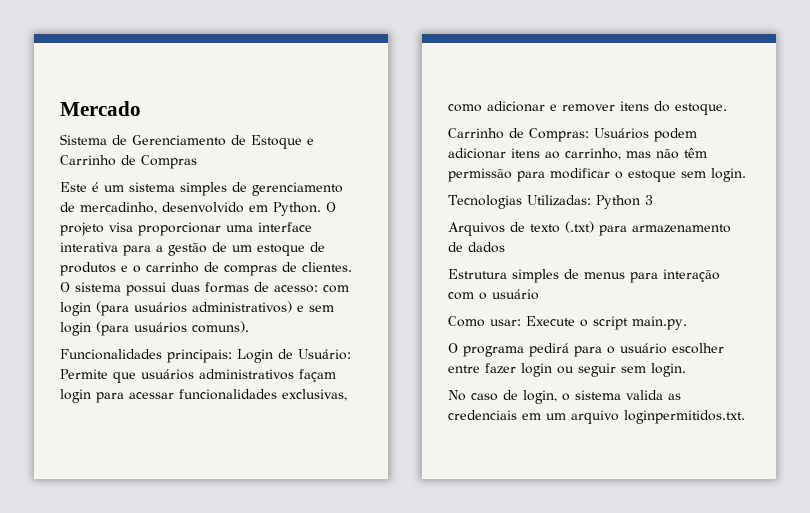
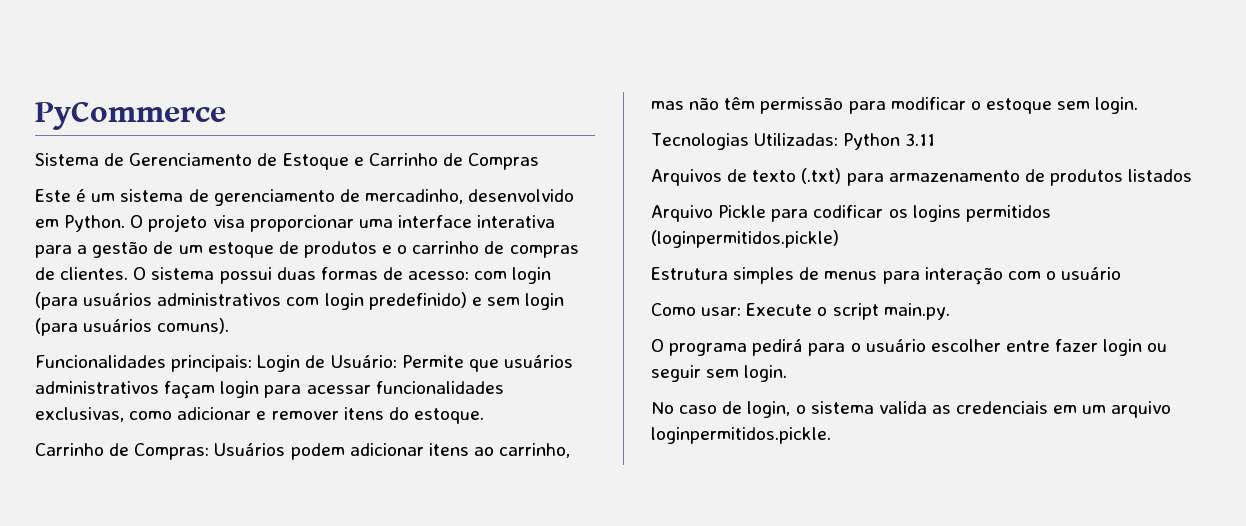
- Mercado
+ PyCommerce
- Este é um sistema simples de gerenciamento de mercadinho, desenvolvido em Python.
+ Este é um sistema de gerenciamento de mercadinho, desenvolvido em Python.
- O sistema possui duas formas de acesso: com login (para usuários administrativos) e sem login (para usuários comuns).
+ O sistema possui duas formas de acesso: com login (para usuários administrativos com login predefinido) e sem login (para usuários comuns).
- Tecnologias Utilizadas: Python 3
+ Tecnologias Utilizadas: Python 3.11
- Arquivos de texto (.txt) para armazenamento de dados
+ Arquivos de texto (.txt) para armazenamento de produtos listados
+ Arquivo Pickle para codificar os logins permitidos (loginpermitidos.pickle)
- No caso de login, o sistema valida as credenciais em um arquivo loginpermitidos.txt.
+ No caso de login, o sistema valida as credenciais em um arquivo loginpermitidos.pickle.

